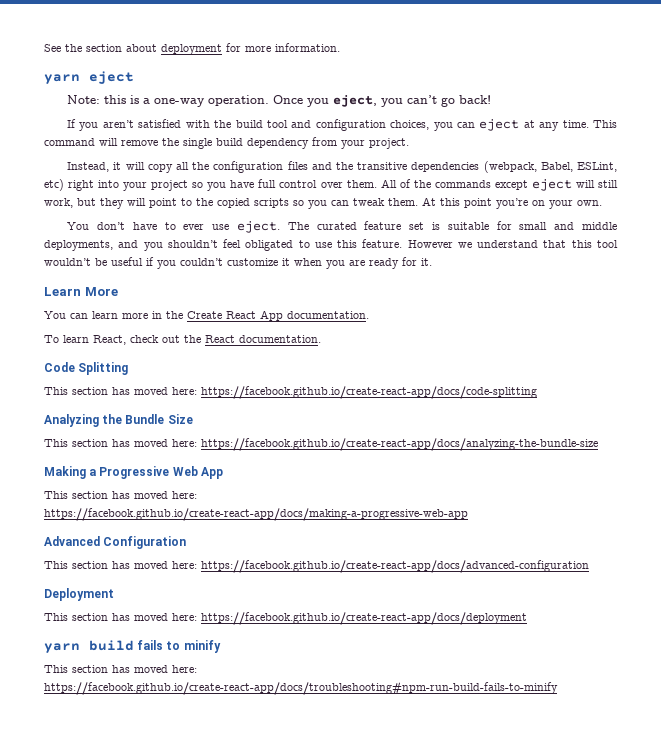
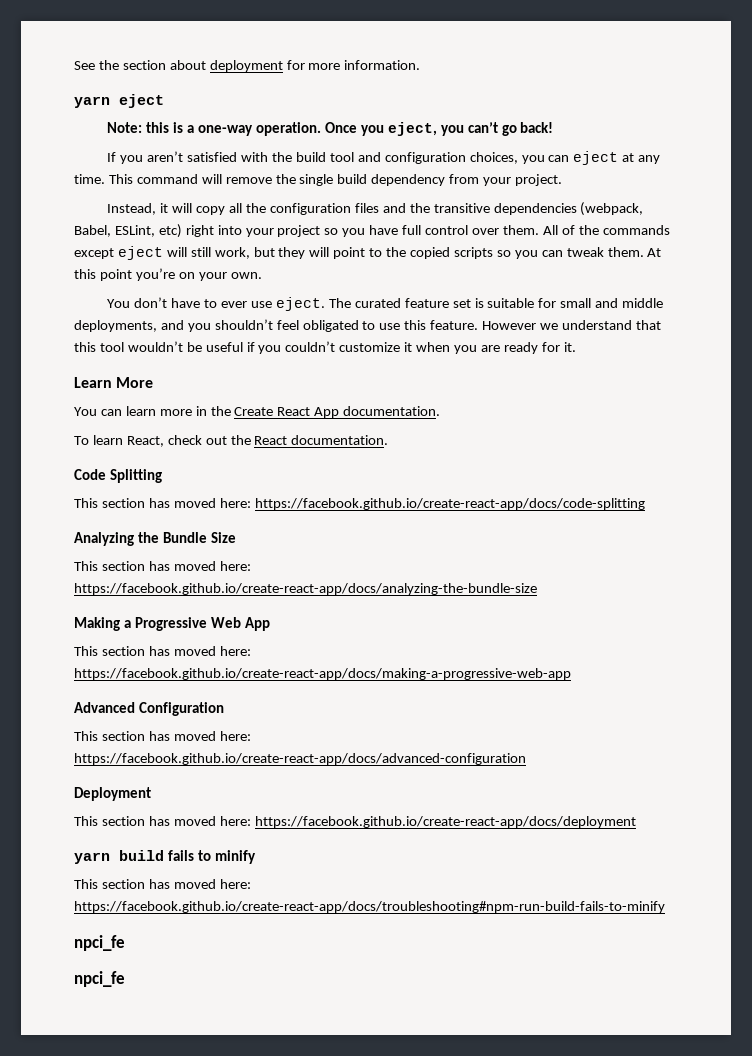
  This section has moved here: https://facebook.github.io/create-react-app/docs/troubleshooting#npm-run-build-fails-to-minify
+ npci_fe
+ npci_fe

